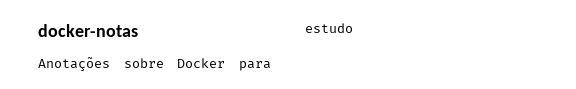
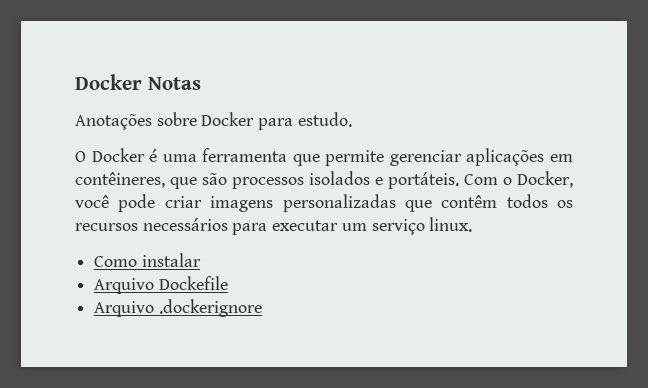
- docker-notas
+ Docker Notas
- Anotações sobre Docker para estudo
+ Anotações sobre Docker para estudo.
+ O Docker é uma ferramenta que permite gerenciar aplicações em contêineres, que são processos isolados e portáteis. Com o Docker, você pode criar imagens personalizadas que contêm todos os recursos necessários para executar um serviço linux.
+ Como instalar
+ Arquivo Dockefile
+ Arquivo .dockerignore

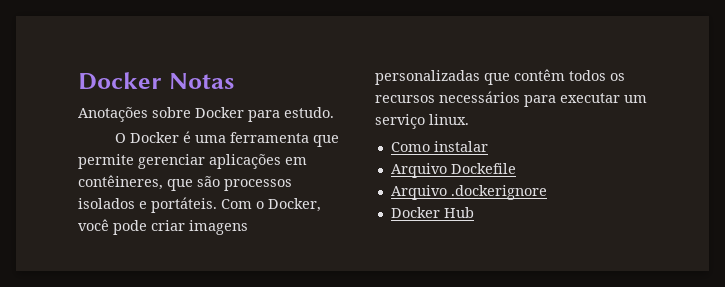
+ Docker Hub

